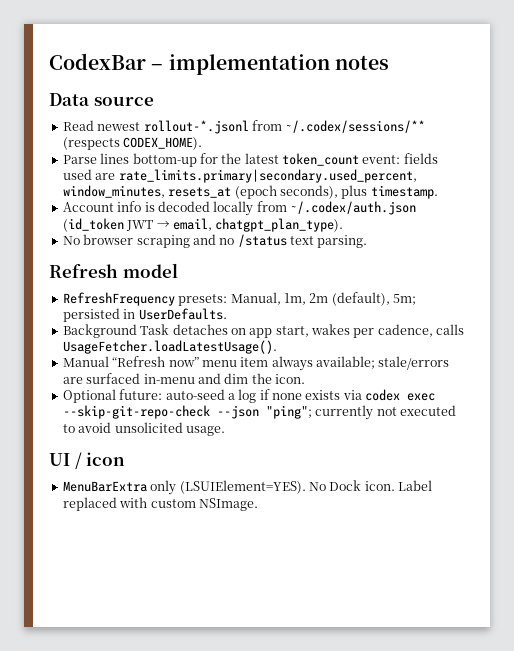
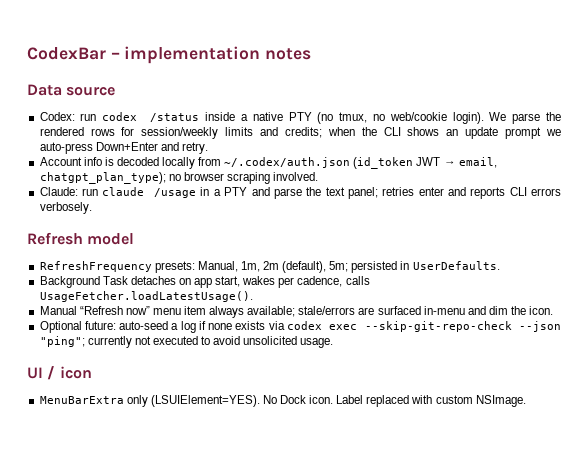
- Read newest rollout-*.jsonl from ~/.codex/sessions/** (respects CODEX_HOME).
- Parse lines bottom‑up for the latest token_count event: fields used are rate_limits.primary|secondary.used_percent, window_minutes, resets_at (epoch seconds), plus timestamp.
+ Codex: run codex /status inside a native PTY (no tmux, no web/cookie login). We parse the rendered rows for session/weekly limits and credits; when the CLI shows an update prompt we auto-press Down+Enter and retry.
- Account info is decoded locally from ~/.codex/auth.json (id_token JWT → email, chatgpt_plan_type).
- No browser scraping and no /status text parsing.
+ Account info is decoded locally from ~/.codex/auth.json (id_token JWT → email, chatgpt_plan_type); no browser scraping involved.
+ Claude: run claude /usage in a PTY and parse the text panel; retries enter and reports CLI errors verbosely.

